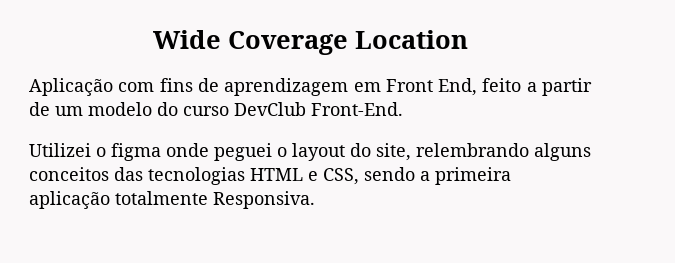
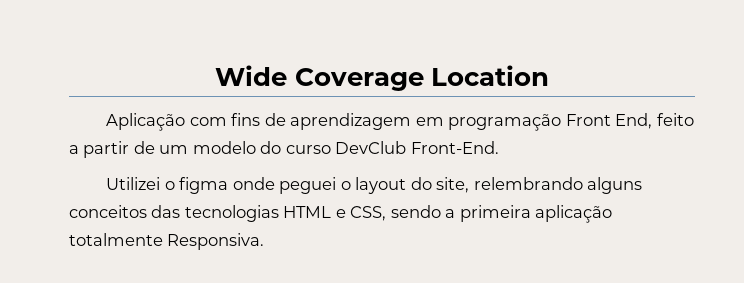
- Aplicação com fins de aprendizagem em Front End, feito a partir de um modelo do curso DevClub Front-End.
+ Aplicação com fins de aprendizagem em programação Front End, feito a partir de um modelo do curso DevClub Front-End.

